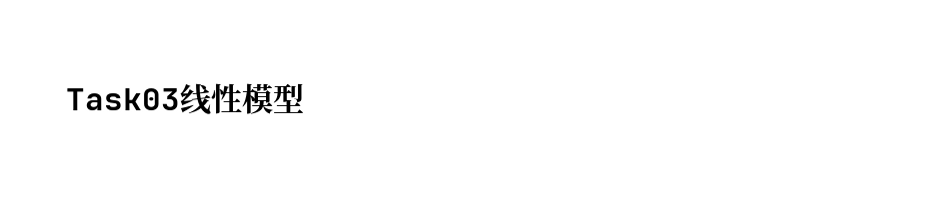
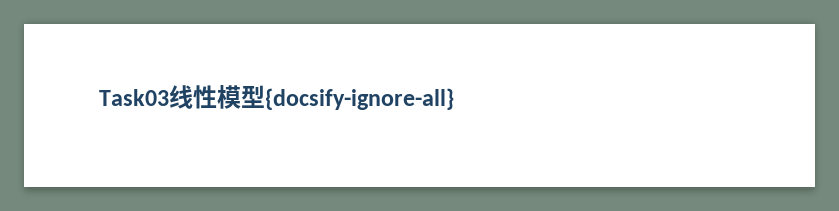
- Task03线性模型
+ Task03线性模型{docsify-ignore-all}

